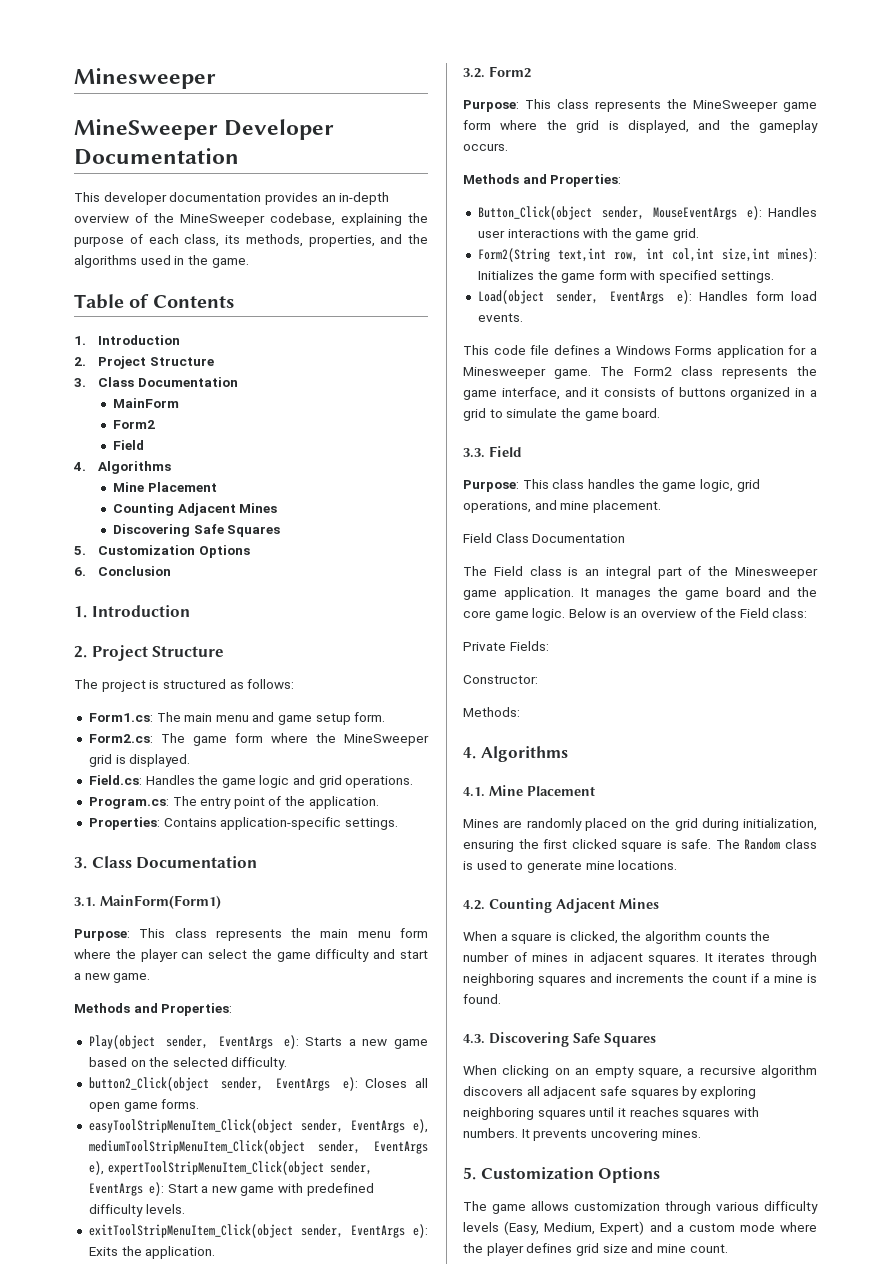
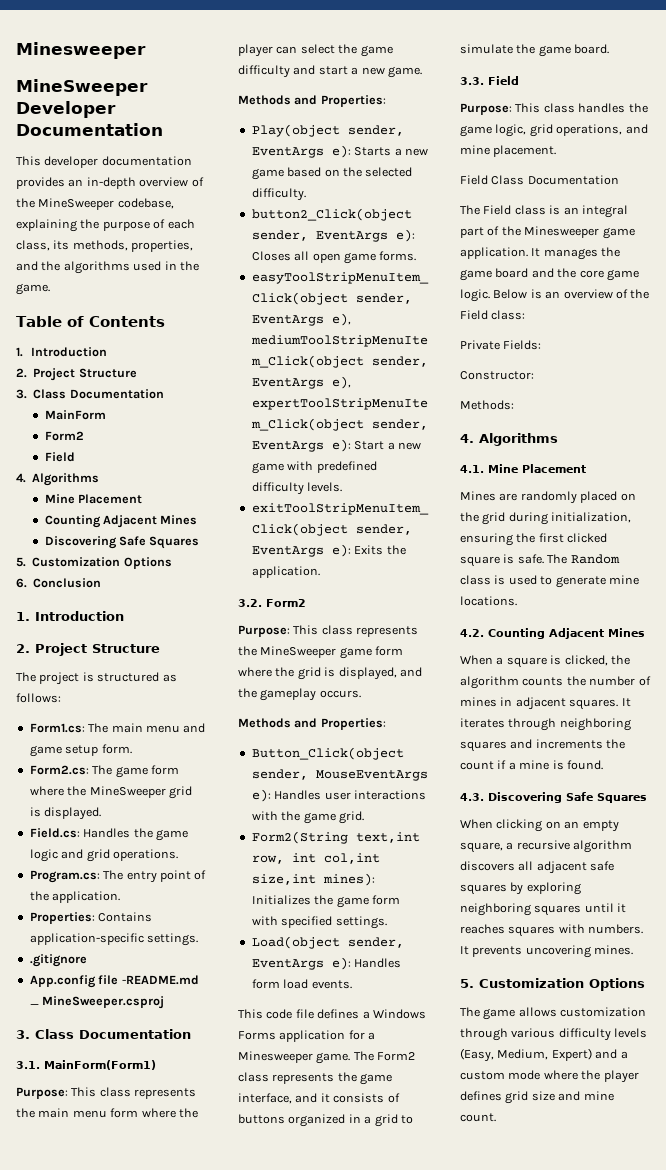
+ .gitignore
+ App.config file -README.md _ MineSweeper.csproj

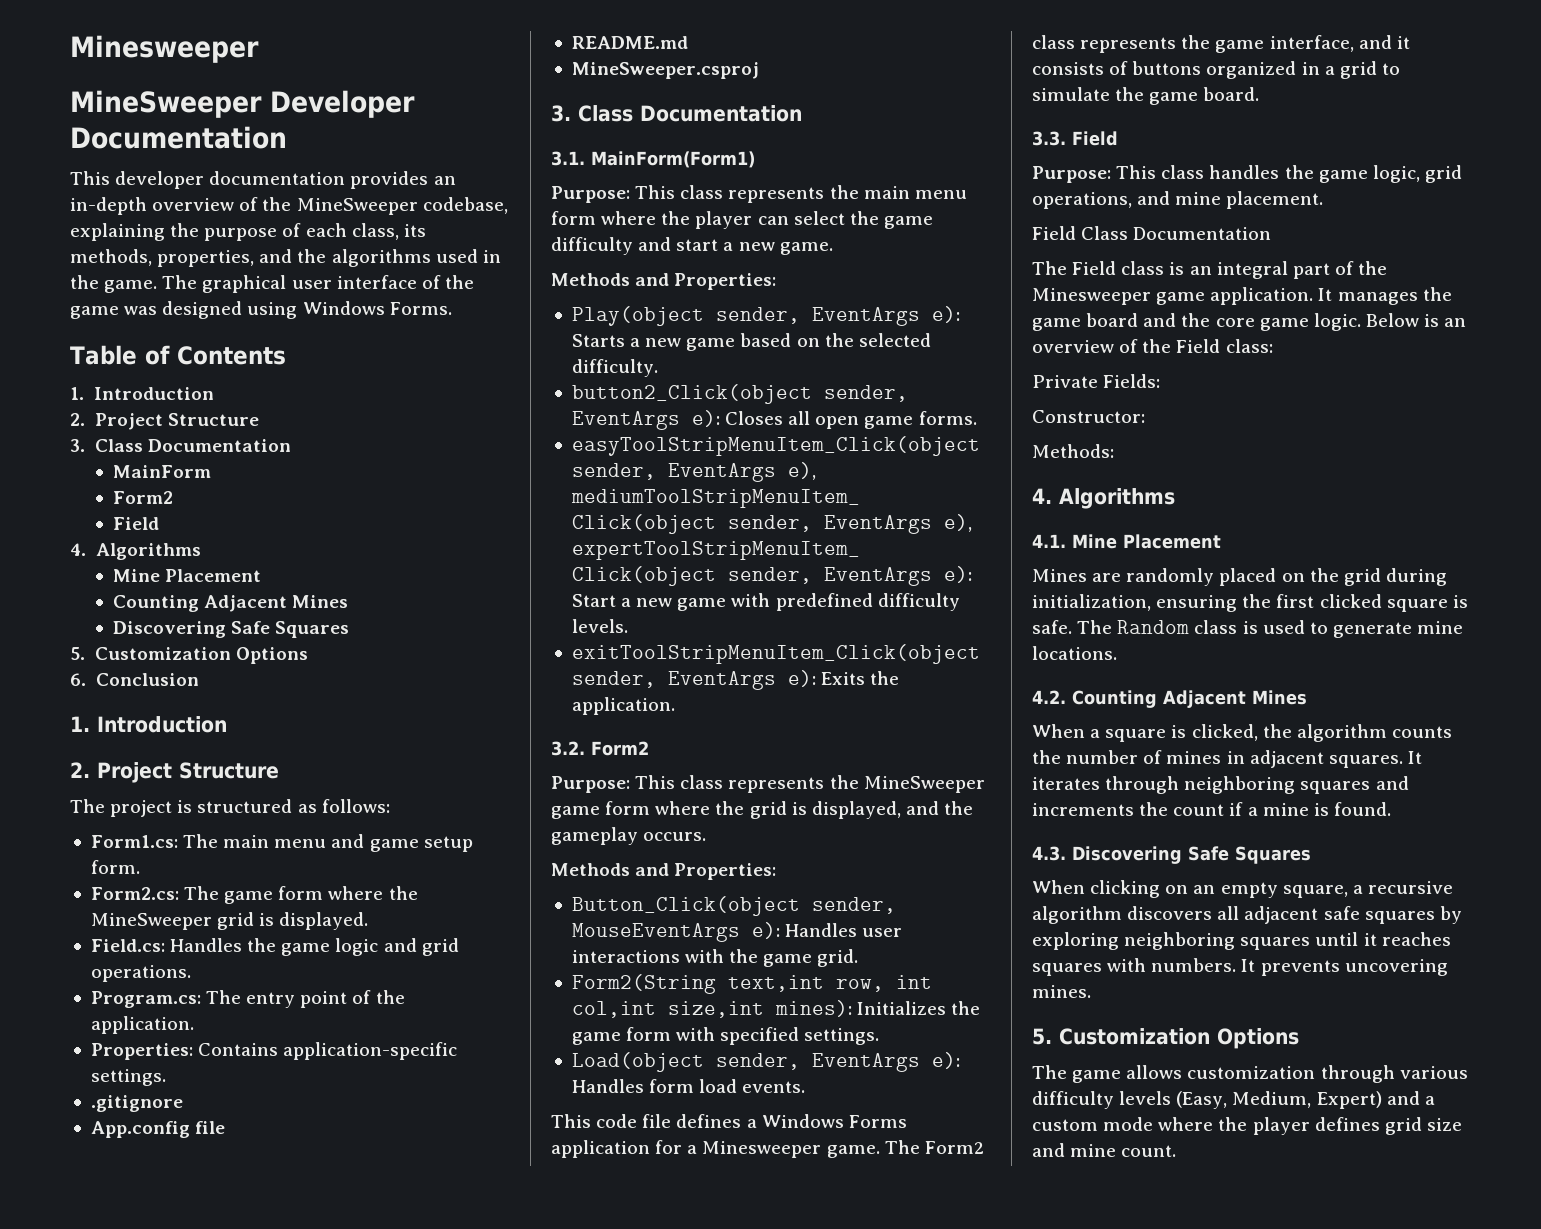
+ The graphical user interface of the game was designed using Windows Forms.
- App.config file -README.md _ MineSweeper.csproj
+ App.config file
+ README.md
+ MineSweeper.csproj

